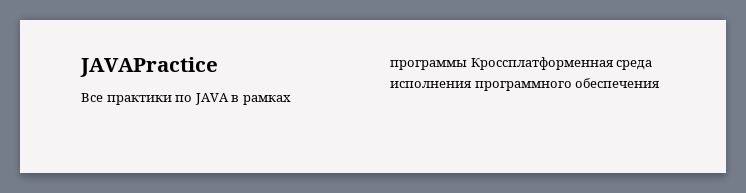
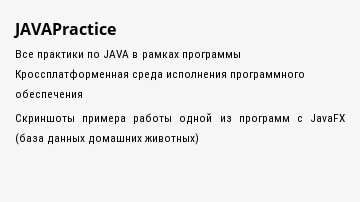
+ Скриншоты примера работы одной из программ с JavaFX (база данных домашних животных)

